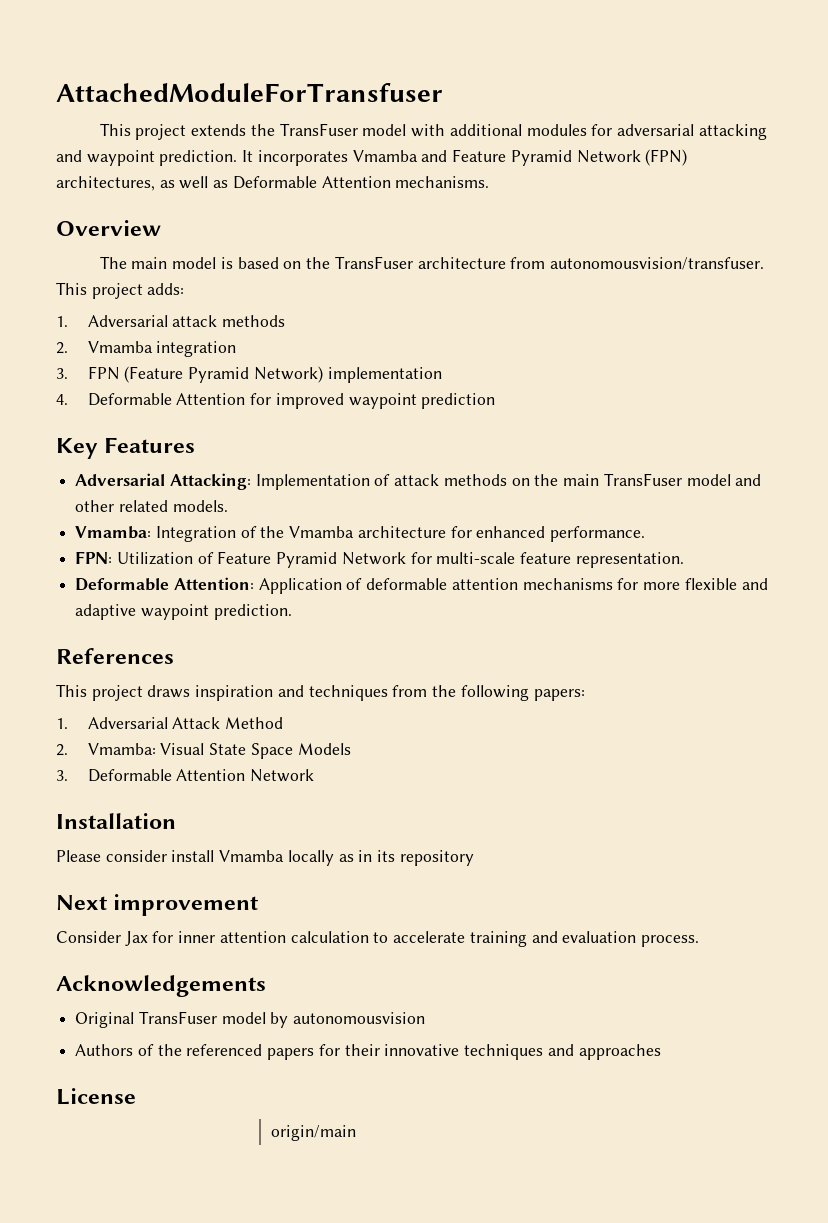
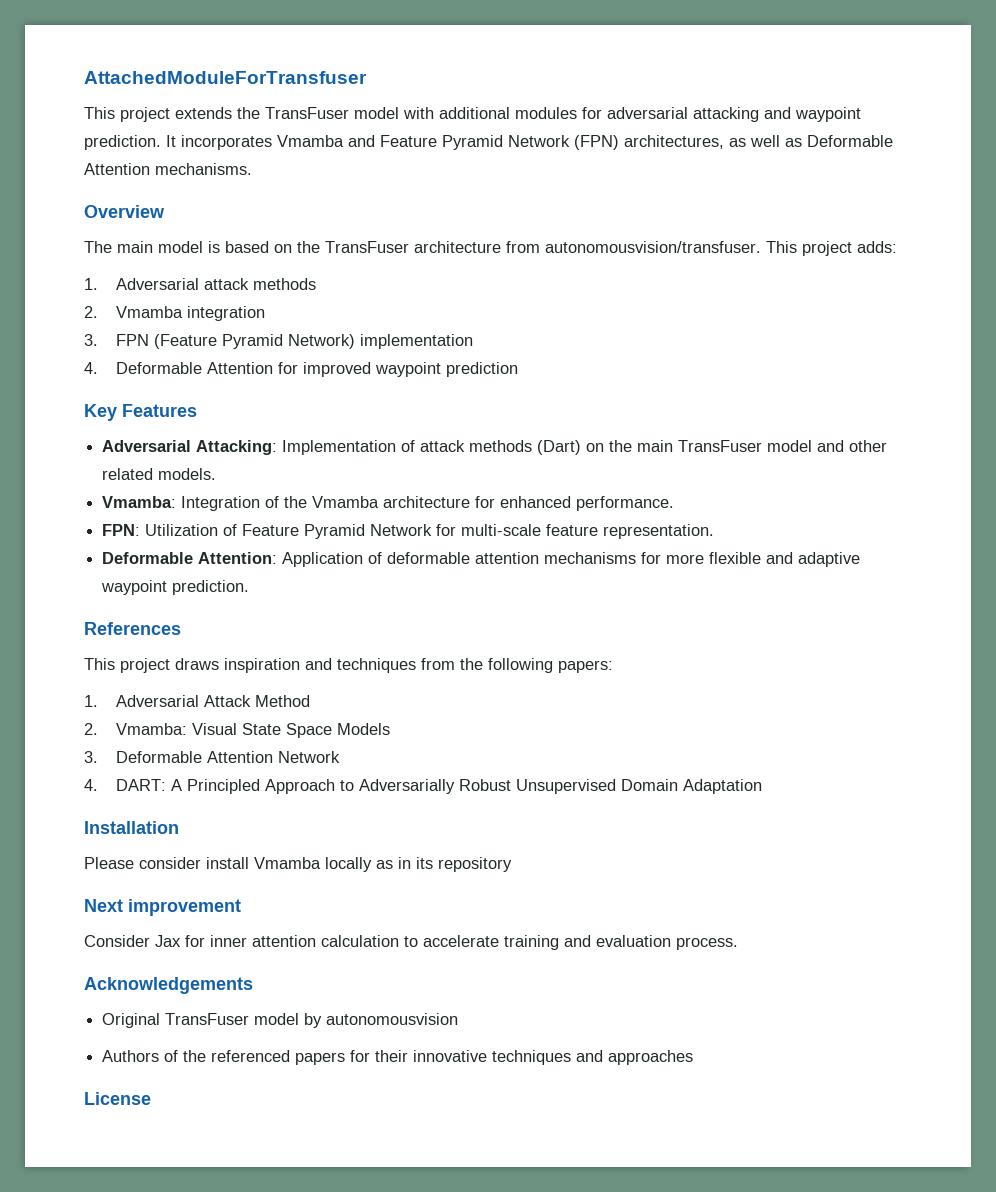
- Adversarial Attacking: Implementation of attack methods on the main TransFuser model and other related models.
+ Adversarial Attacking: Implementation of attack methods (Dart) on the main TransFuser model and other related models.
+ 4. DART: A Principled Approach to Adversarially Robust Unsupervised Domain Adaptation
- origin/main

